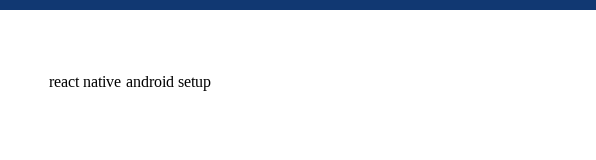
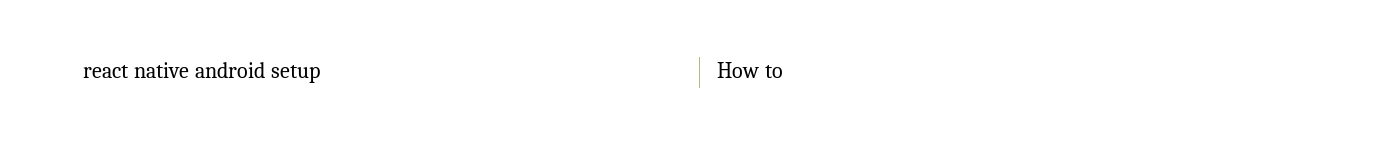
+ How to

